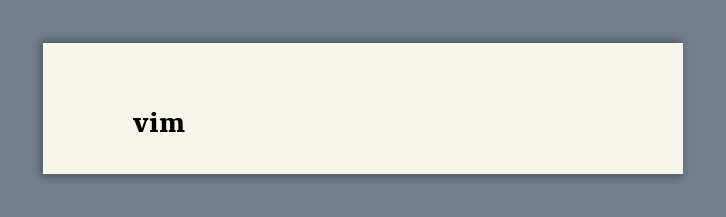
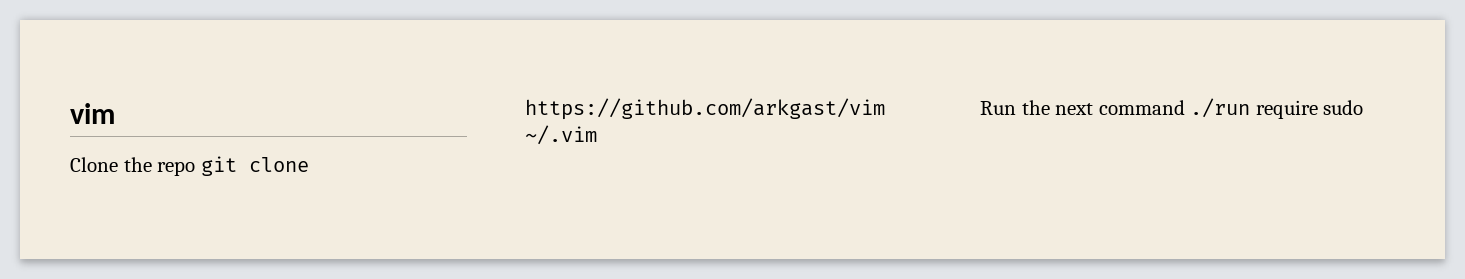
+ Clone the repo git clone https://github.com/arkgast/vim ~/.vim
+ Run the next command ./run require sudo

